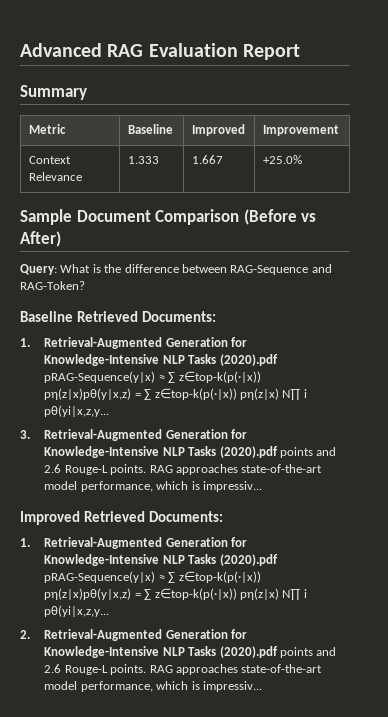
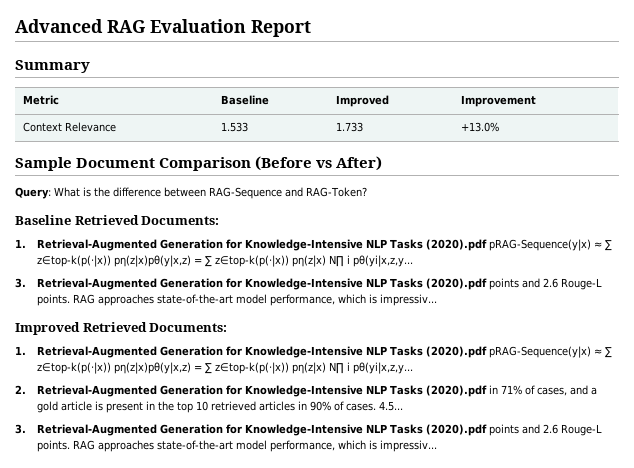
- Context Relevance | 1.333 | 1.667 | +25.0%
+ Context Relevance | 1.533 | 1.733 | +13.0%
- 2. Retrieval-Augmented Generation for Knowledge-Intensive NLP Tasks (2020).pdf points and 2.6 Rouge-L points.
+ 2. Retrieval-Augmented Generation for Knowledge-Intensive NLP Tasks (2020).pdf in 71% of cases, and a gold article is present in the top 10 retrieved articles in 90% of cases. 4.5...
+ 3. Retrieval-Augmented Generation for Knowledge-Intensive NLP Tasks (2020).pdf points and 2.6 Rouge-L points.

